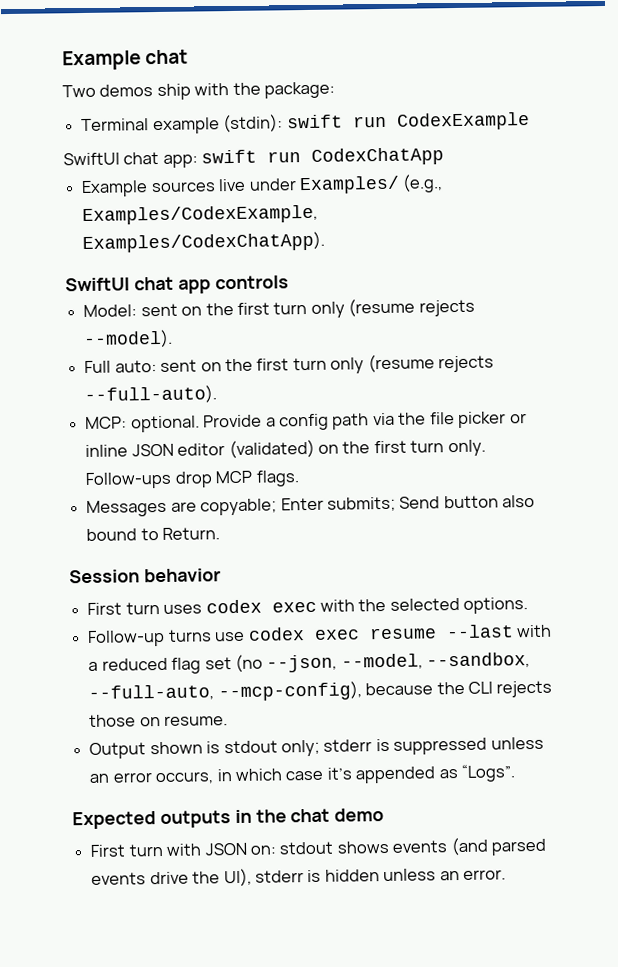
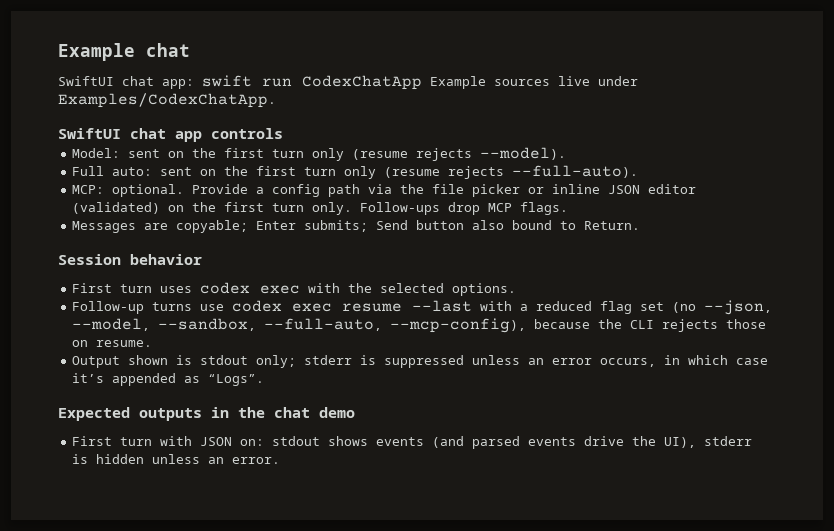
- Two demos ship with the package:
- Terminal example (stdin): swift run CodexExample
- SwiftUI chat app: swift run CodexChatApp
- Example sources live under Examples/ (e.g., Examples/CodexExample, Examples/CodexChatApp).
+ SwiftUI chat app: swift run CodexChatApp Example sources live under Examples/CodexChatApp.

